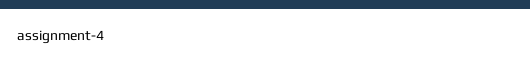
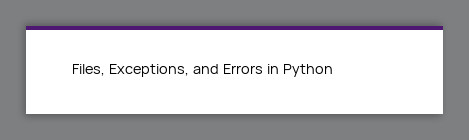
- assignment-4
+ Files, Exceptions, and Errors in Python

